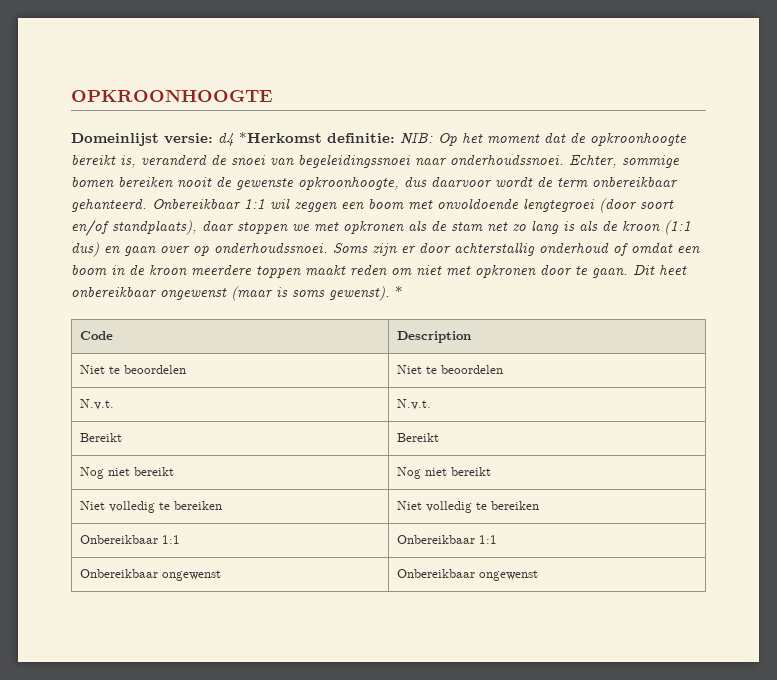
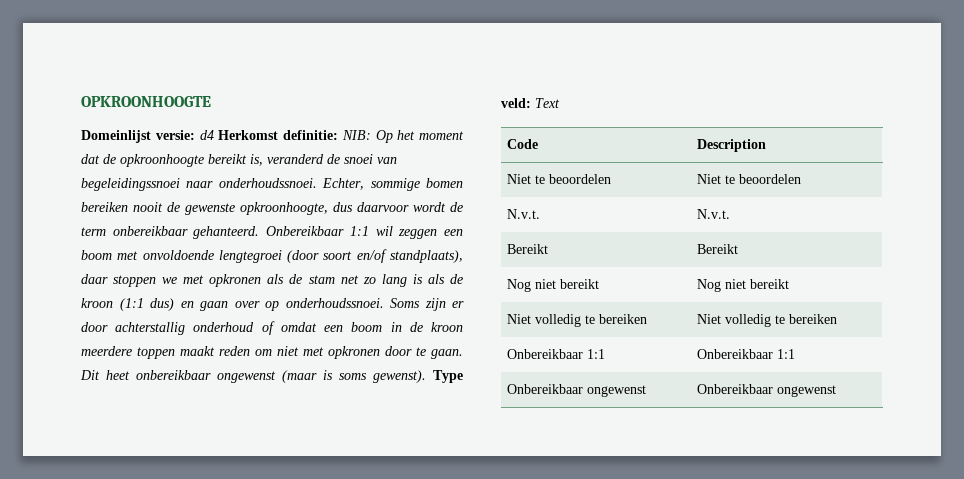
- Domeinlijst versie: d4 *Herkomst definitie: NIB: Op het moment dat de opkroonhoogte bereikt is, veranderd de snoei van begeleidingssnoei naar onderhoudssnoei.
+ Domeinlijst versie: d4 Herkomst definitie: NIB: Op het moment dat de opkroonhoogte bereikt is, veranderd de snoei van begeleidingssnoei naar onderhoudssnoei.
- *
+ Type veld: Text

